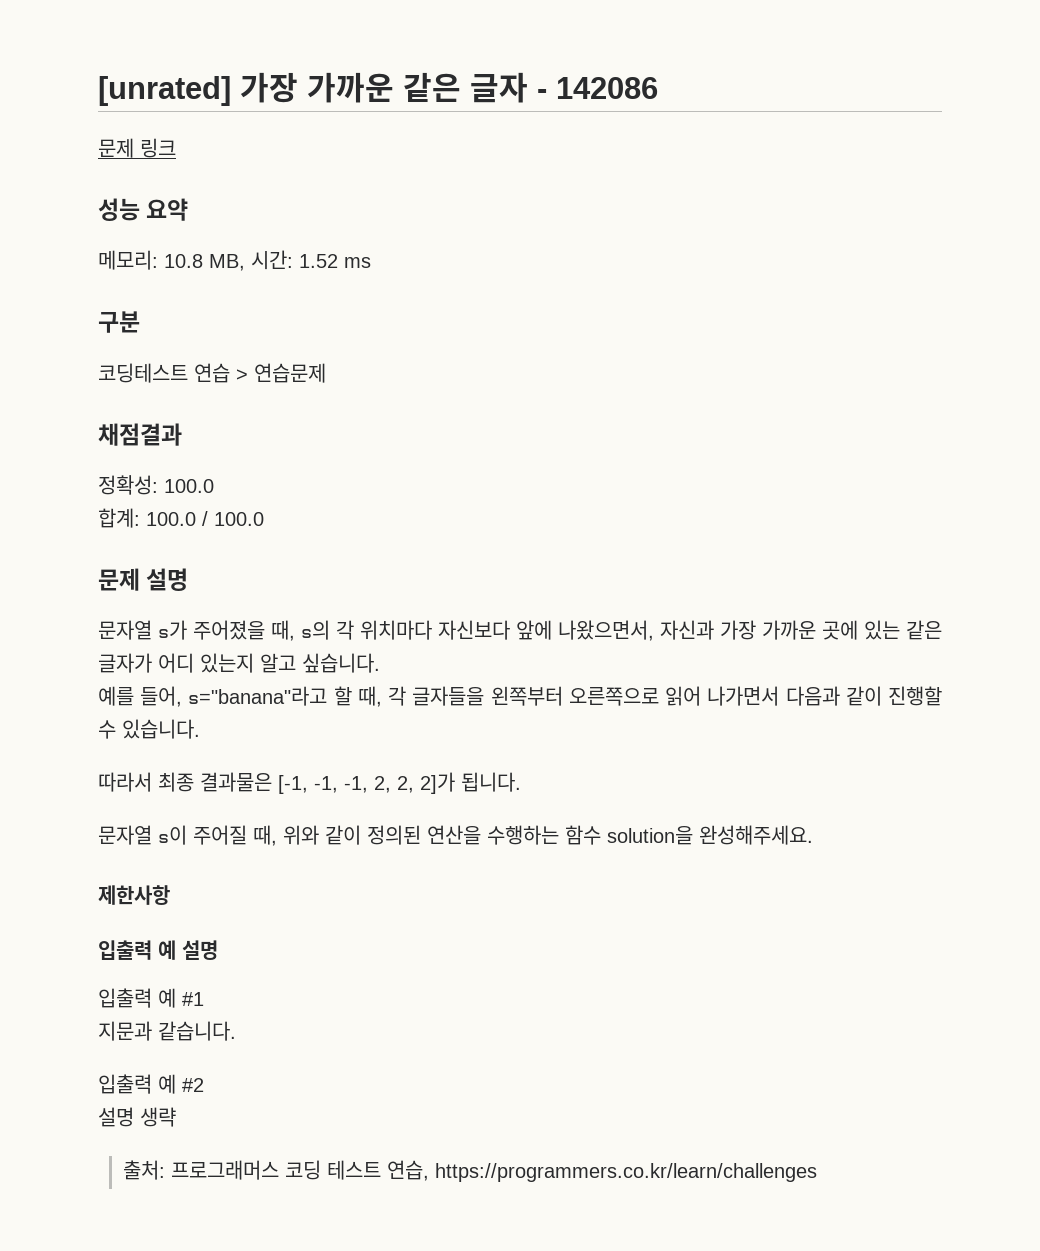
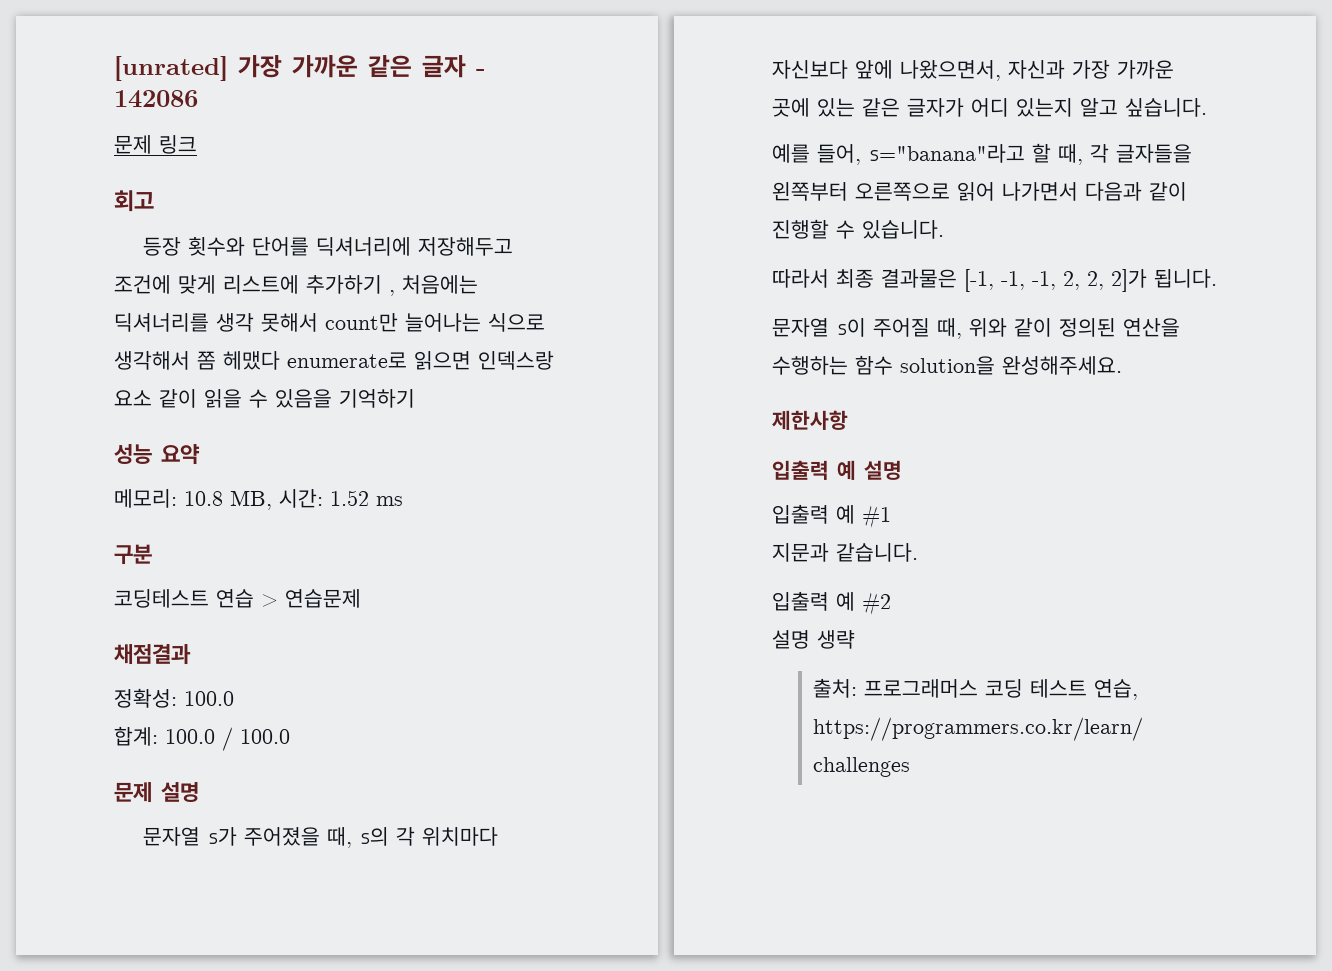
+ 회고
+ 등장 횟수와 단어를 딕셔너리에 저장해두고 조건에 맞게 리스트에 추가하기 , 처음에는 딕셔너리를 생각 못해서 count만 늘어나는 식으로 생각해서 쫌 헤맸다 enumerate로 읽으면 인덱스랑 요소 같이 읽을 수 있음을 기억하기

